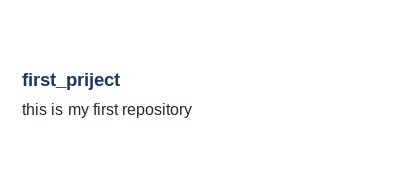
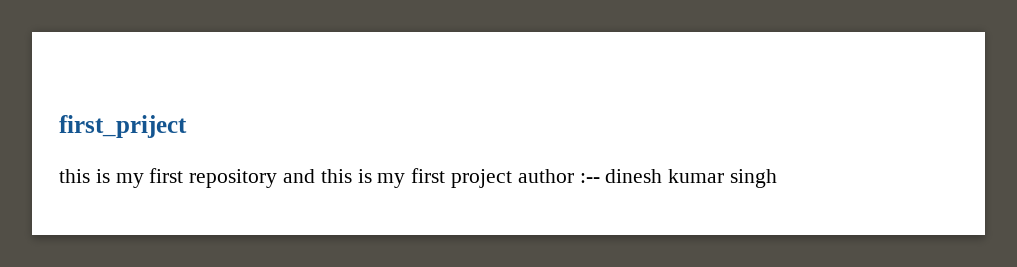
- this is my first repository
+ this is my first repository and this is my first project author :-- dinesh kumar singh

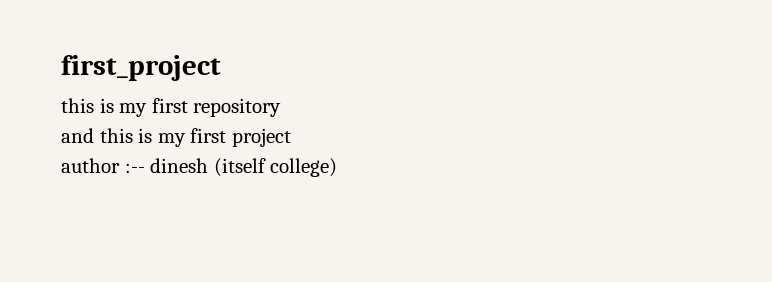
- first_priject
+ first_project
- this is my first repository and this is my first project author :-- dinesh kumar singh
+ this is my first repository
+ and this is my first project
+ author :-- dinesh (itself college)

